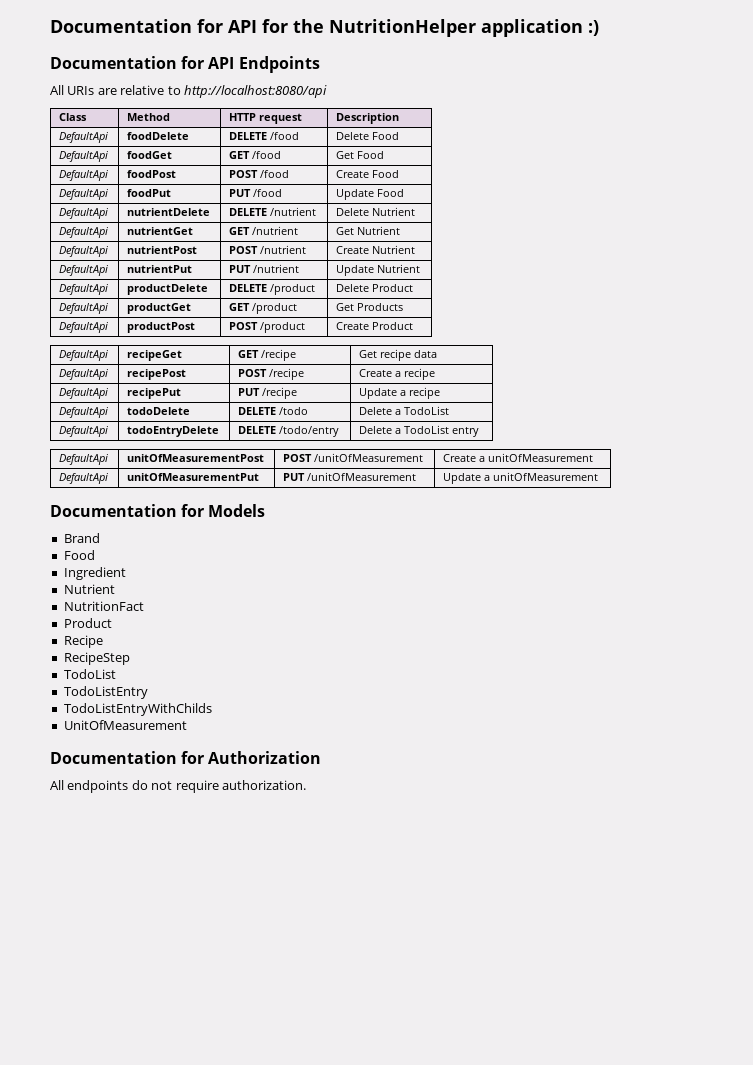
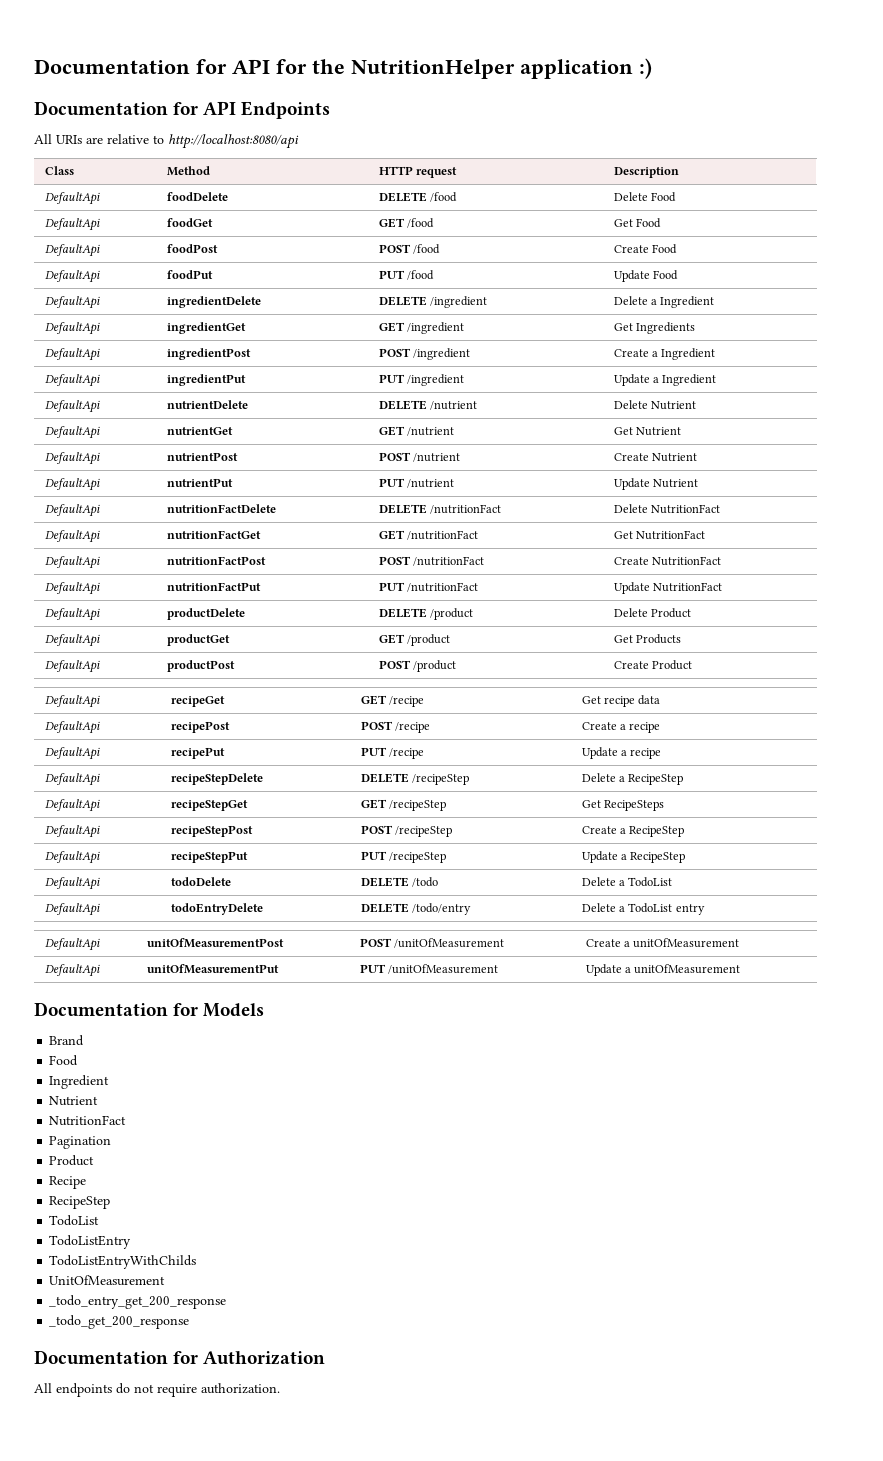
+ DefaultApi | ingredientDelete | DELETE /ingredient | Delete a Ingredient
+ DefaultApi | ingredientGet | GET /ingredient | Get Ingredients
+ DefaultApi | ingredientPost | POST /ingredient | Create a Ingredient
+ DefaultApi | ingredientPut | PUT /ingredient | Update a Ingredient
+ DefaultApi | nutritionFactDelete | DELETE /nutritionFact | Delete NutritionFact
+ DefaultApi | nutritionFactGet | GET /nutritionFact | Get NutritionFact
+ DefaultApi | nutritionFactPost | POST /nutritionFact | Create NutritionFact
+ DefaultApi | nutritionFactPut | PUT /nutritionFact | Update NutritionFact
+ DefaultApi | recipeStepDelete | DELETE /recipeStep | Delete a RecipeStep
+ DefaultApi | recipeStepGet | GET /recipeStep | Get RecipeSteps
+ DefaultApi | recipeStepPost | POST /recipeStep | Create a RecipeStep
+ DefaultApi | recipeStepPut | PUT /recipeStep | Update a RecipeStep
+ Pagination
+ _todo_entry_get_200_response
+ _todo_get_200_response

